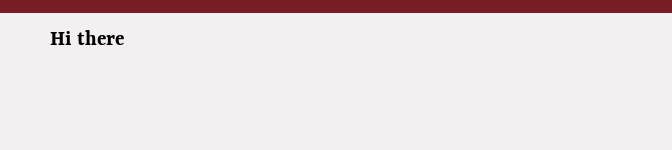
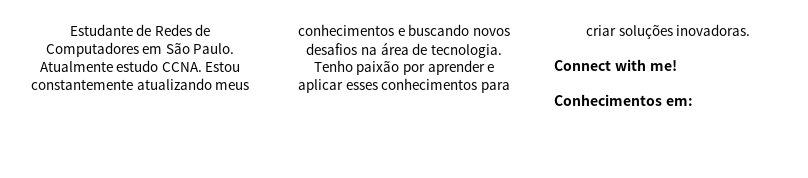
- Hi there
+ Estudante de Redes de Computadores em São Paulo. Atualmente estudo CCNA. Estou constantemente atualizando meus conhecimentos e buscando novos desafios na área de tecnologia. Tenho paixão por aprender e aplicar esses conhecimentos para criar soluções inovadoras.
+ Connect with me!
+ Conhecimentos em:

